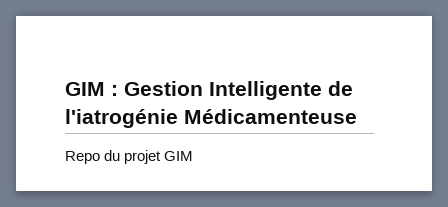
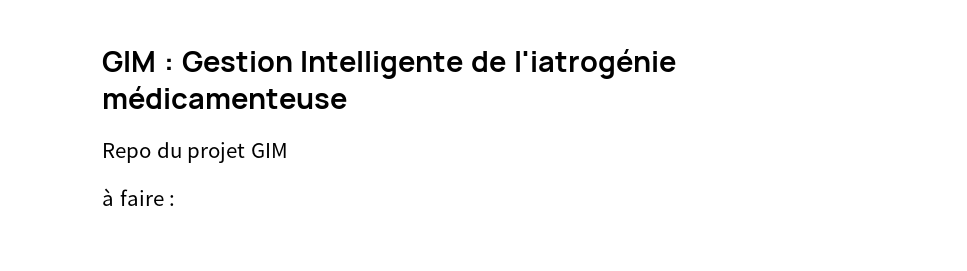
- GIM : Gestion Intelligente de l'iatrogénie Médicamenteuse
+ GIM : Gestion Intelligente de l'iatrogénie médicamenteuse
+ à faire :

